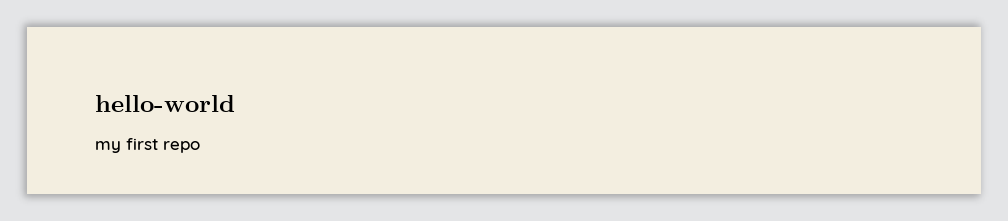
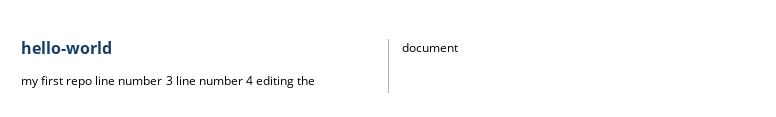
- my first repo
+ my first repo line number 3 line number 4 editing the document

